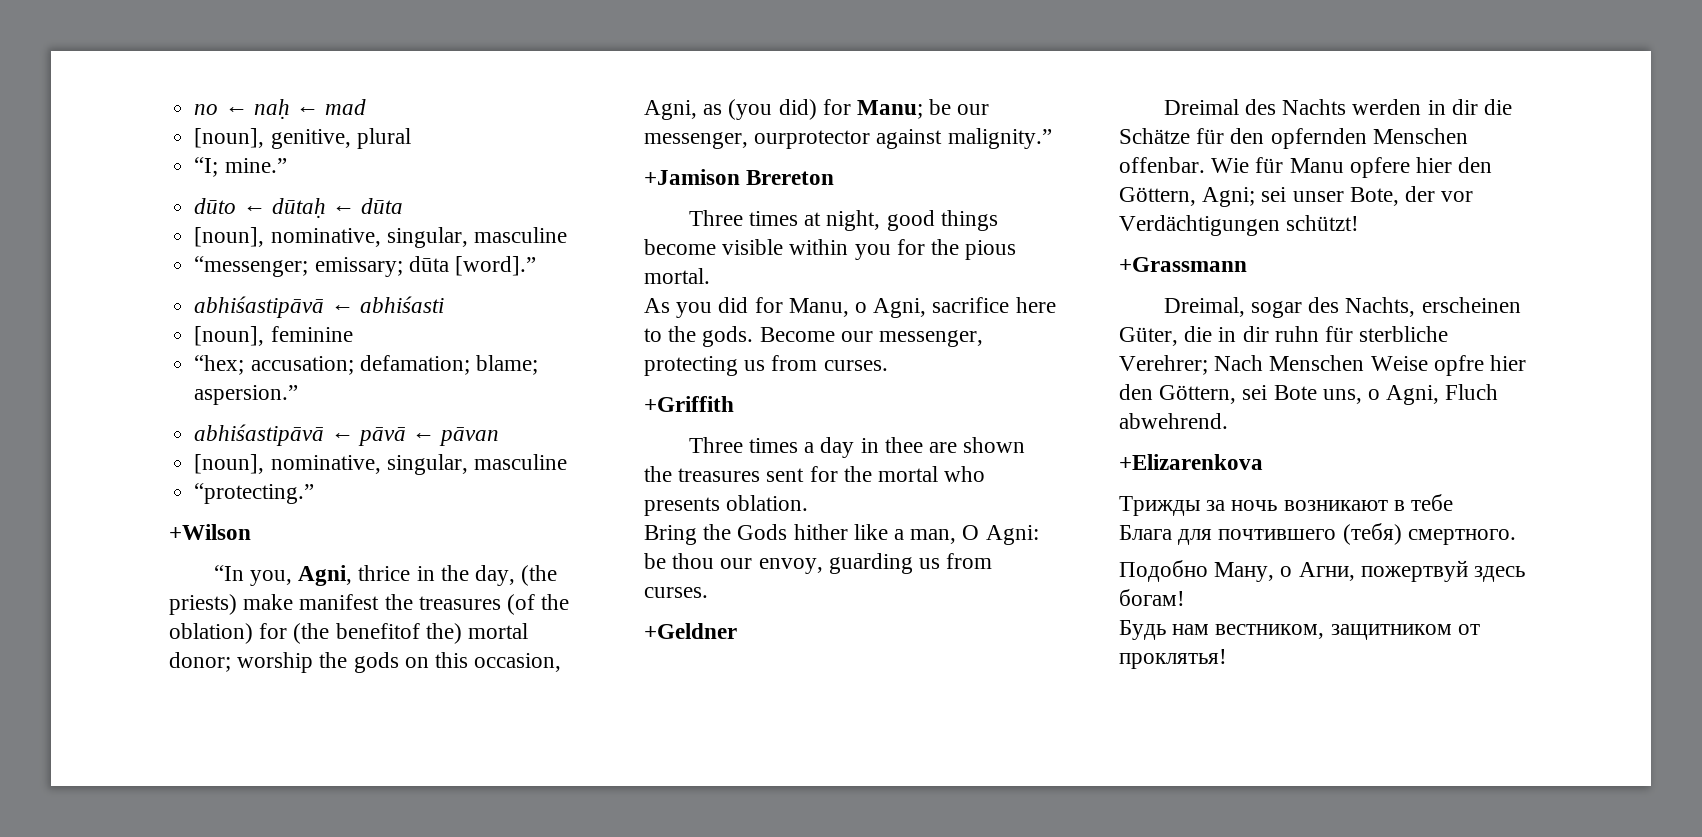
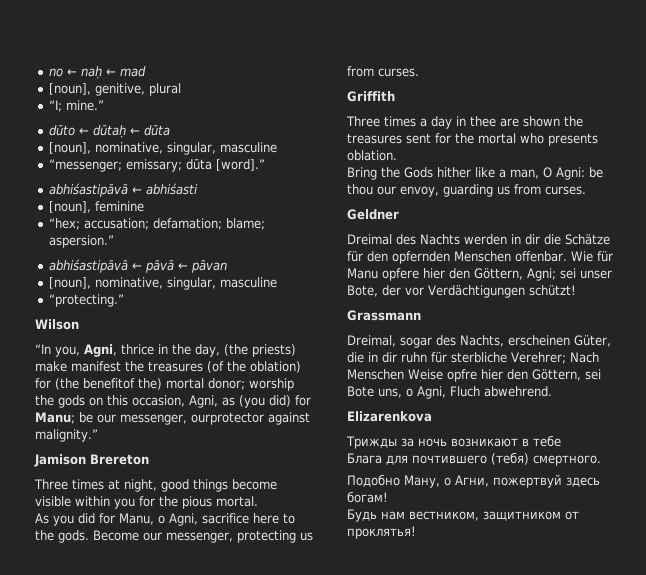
- +Wilson
+ Wilson
- +Jamison Brereton
+ Jamison Brereton
- +Griffith
+ Griffith
- +Geldner
+ Geldner
- +Grassmann
+ Grassmann
- +Elizarenkova
+ Elizarenkova

